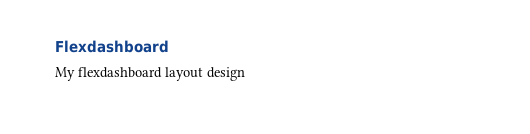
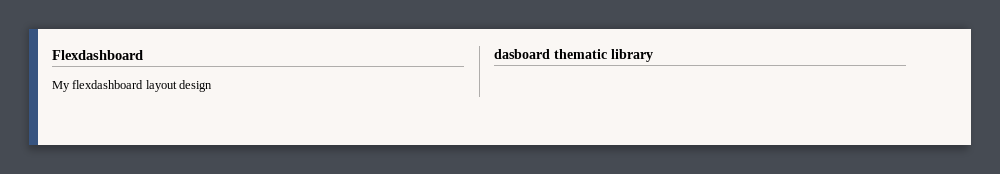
+ dasboard thematic library

